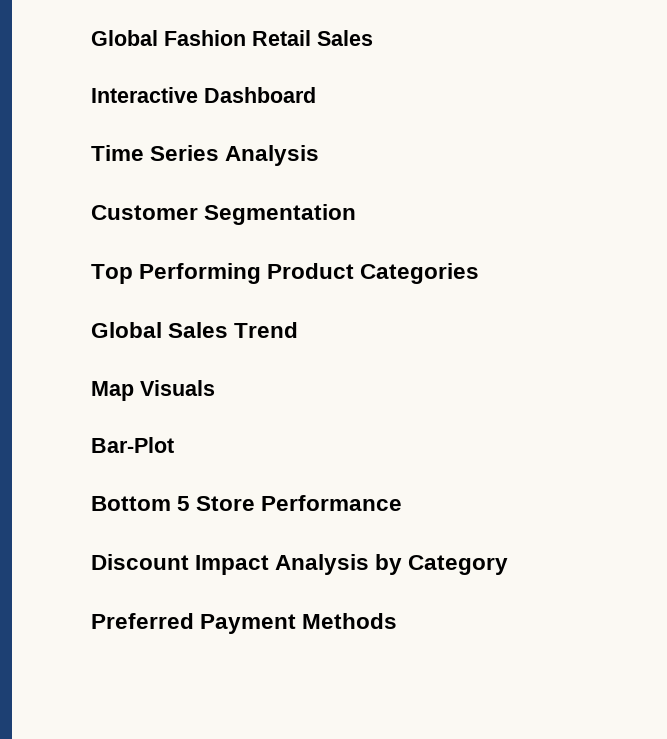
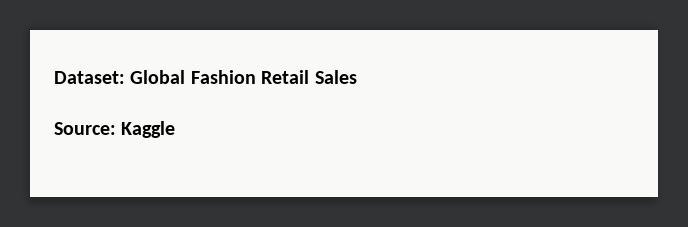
- Global Fashion Retail Sales
+ Dataset: Global Fashion Retail Sales
- Interactive Dashboard
- Time Series Analysis
- Customer Segmentation
- Top Performing Product Categories
- Global Sales Trend
- Map Visuals
- Bar-Plot
- Bottom 5 Store Performance
- Discount Impact Analysis by Category
- Preferred Payment Methods
+ Source: Kaggle

